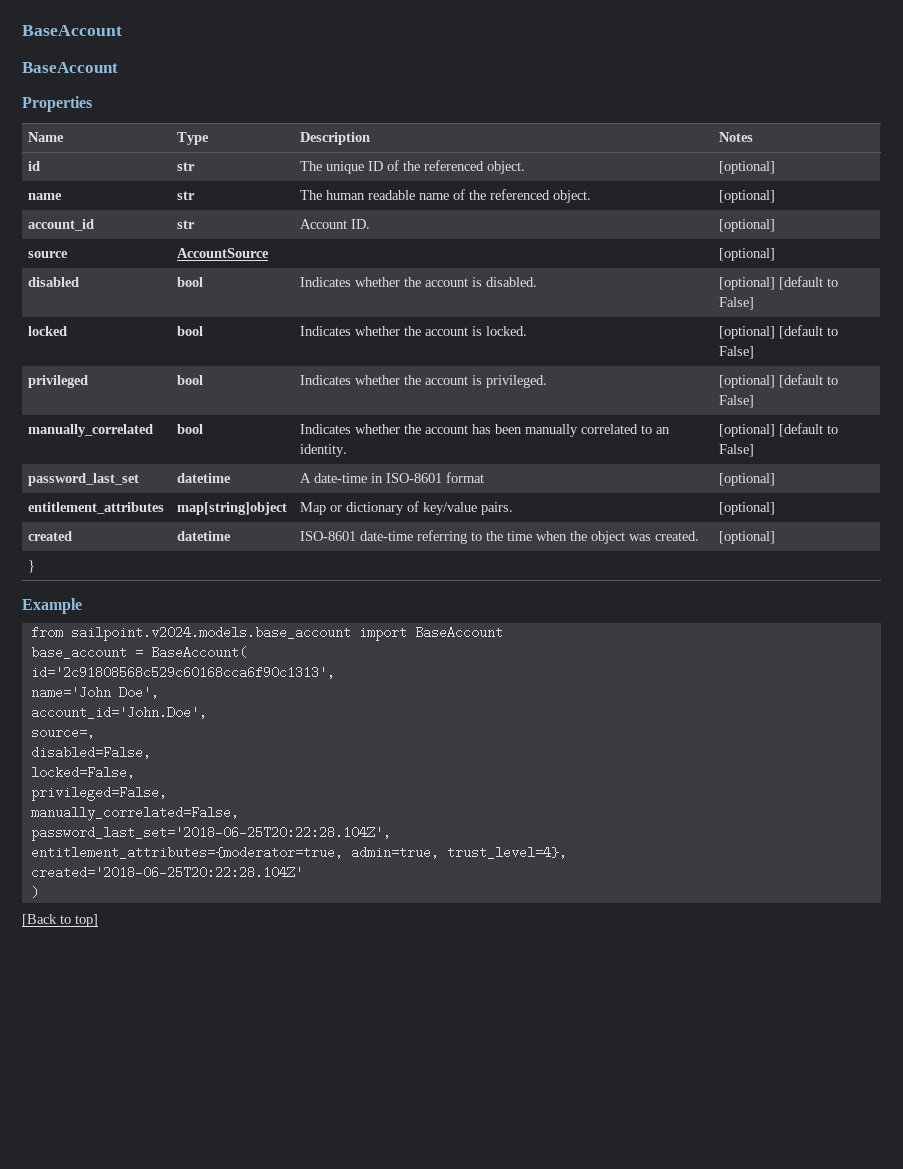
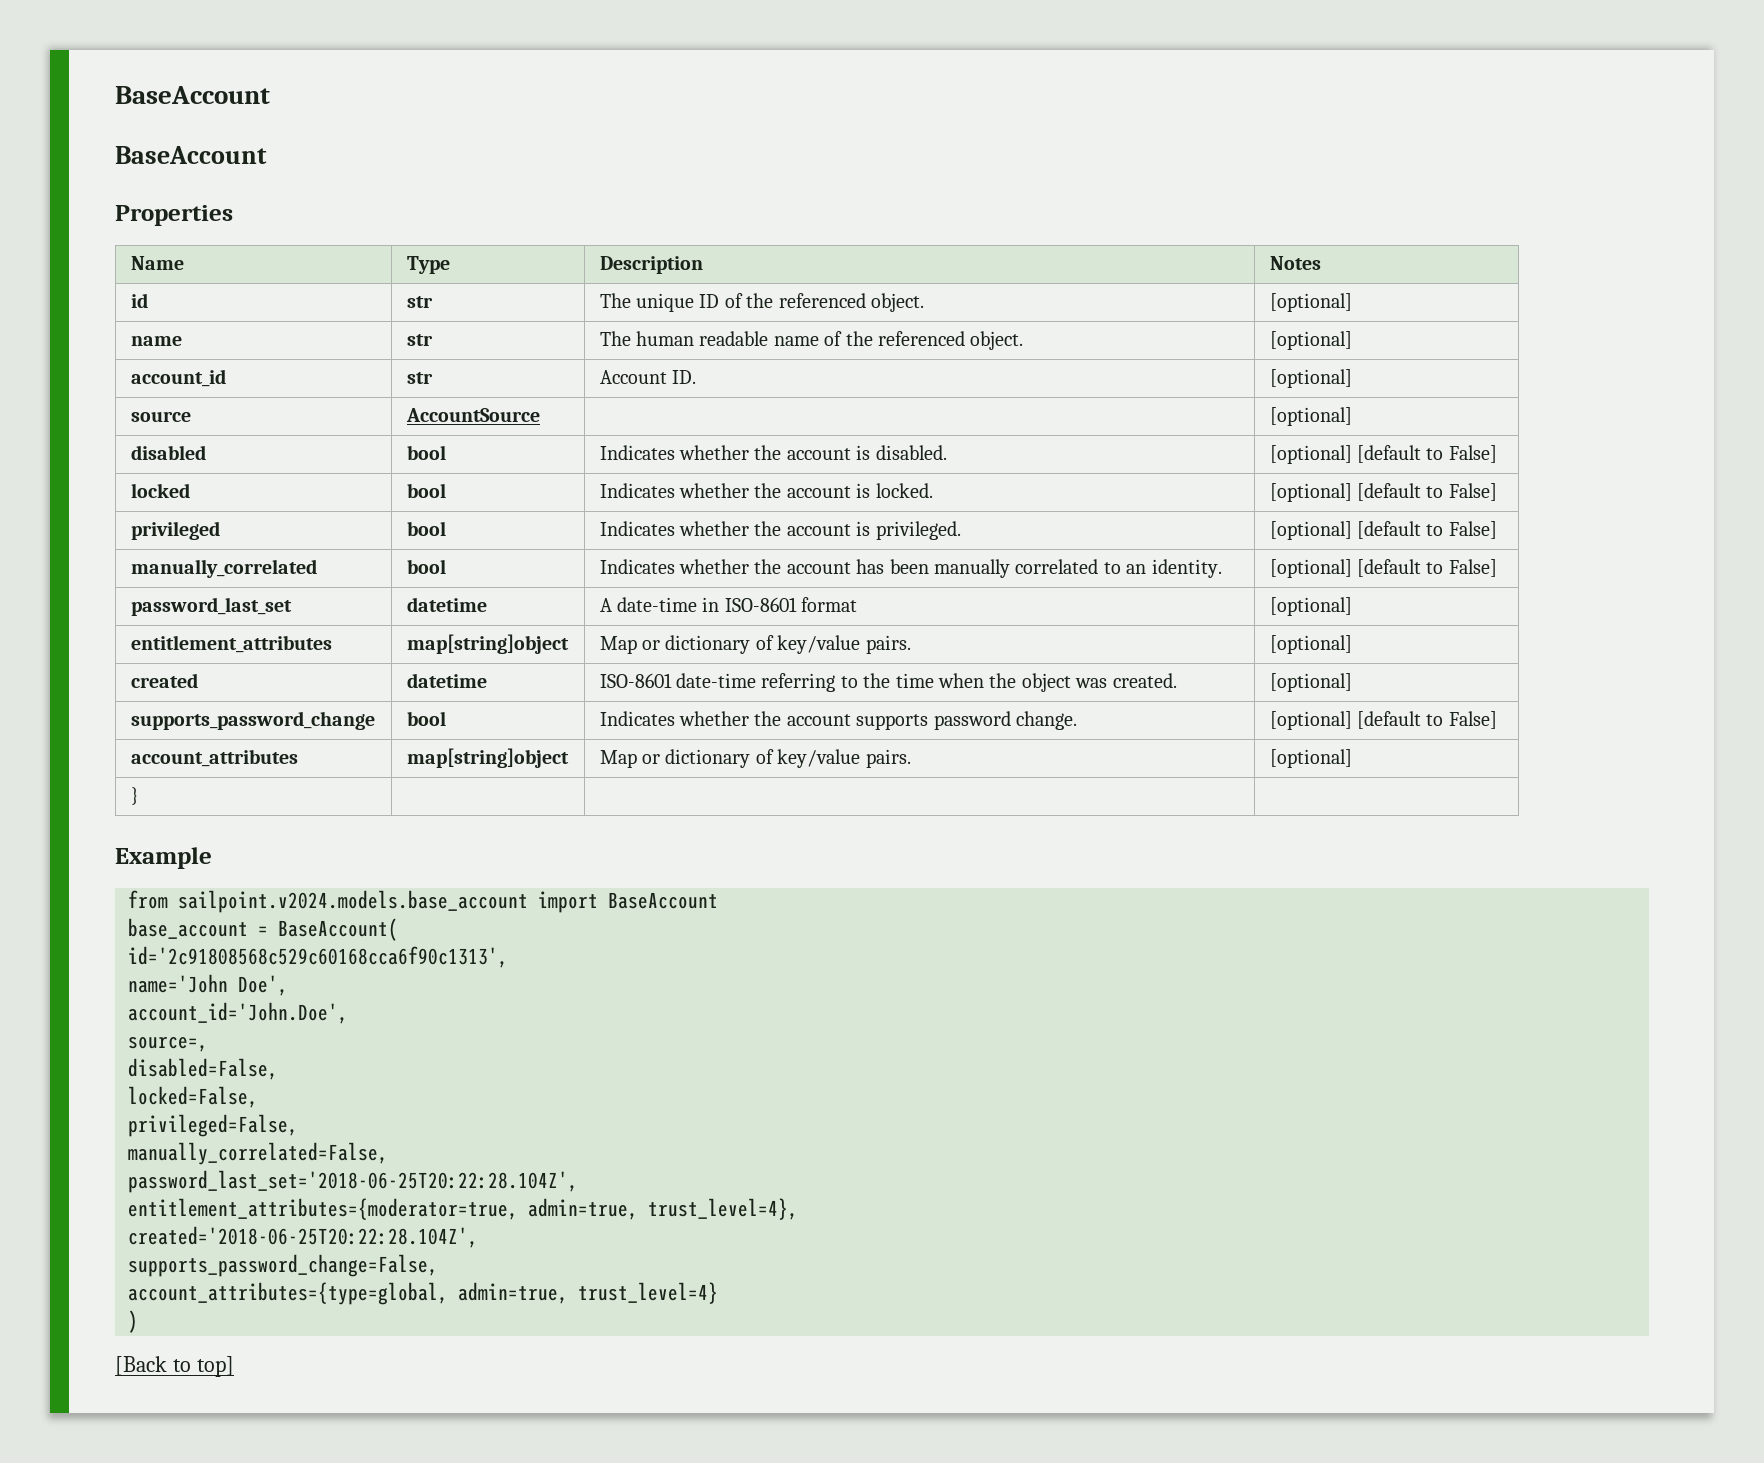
+ supports_password_change | bool | Indicates whether the account supports password change. | [optional] [default to False]
+ account_attributes | map[string]object | Map or dictionary of key/value pairs. | [optional]
- created='2018-06-25T20:22:28.104Z'
+ created='2018-06-25T20:22:28.104Z',
+ supports_password_change=False,
+ account_attributes={type=global, admin=true, trust_level=4}

